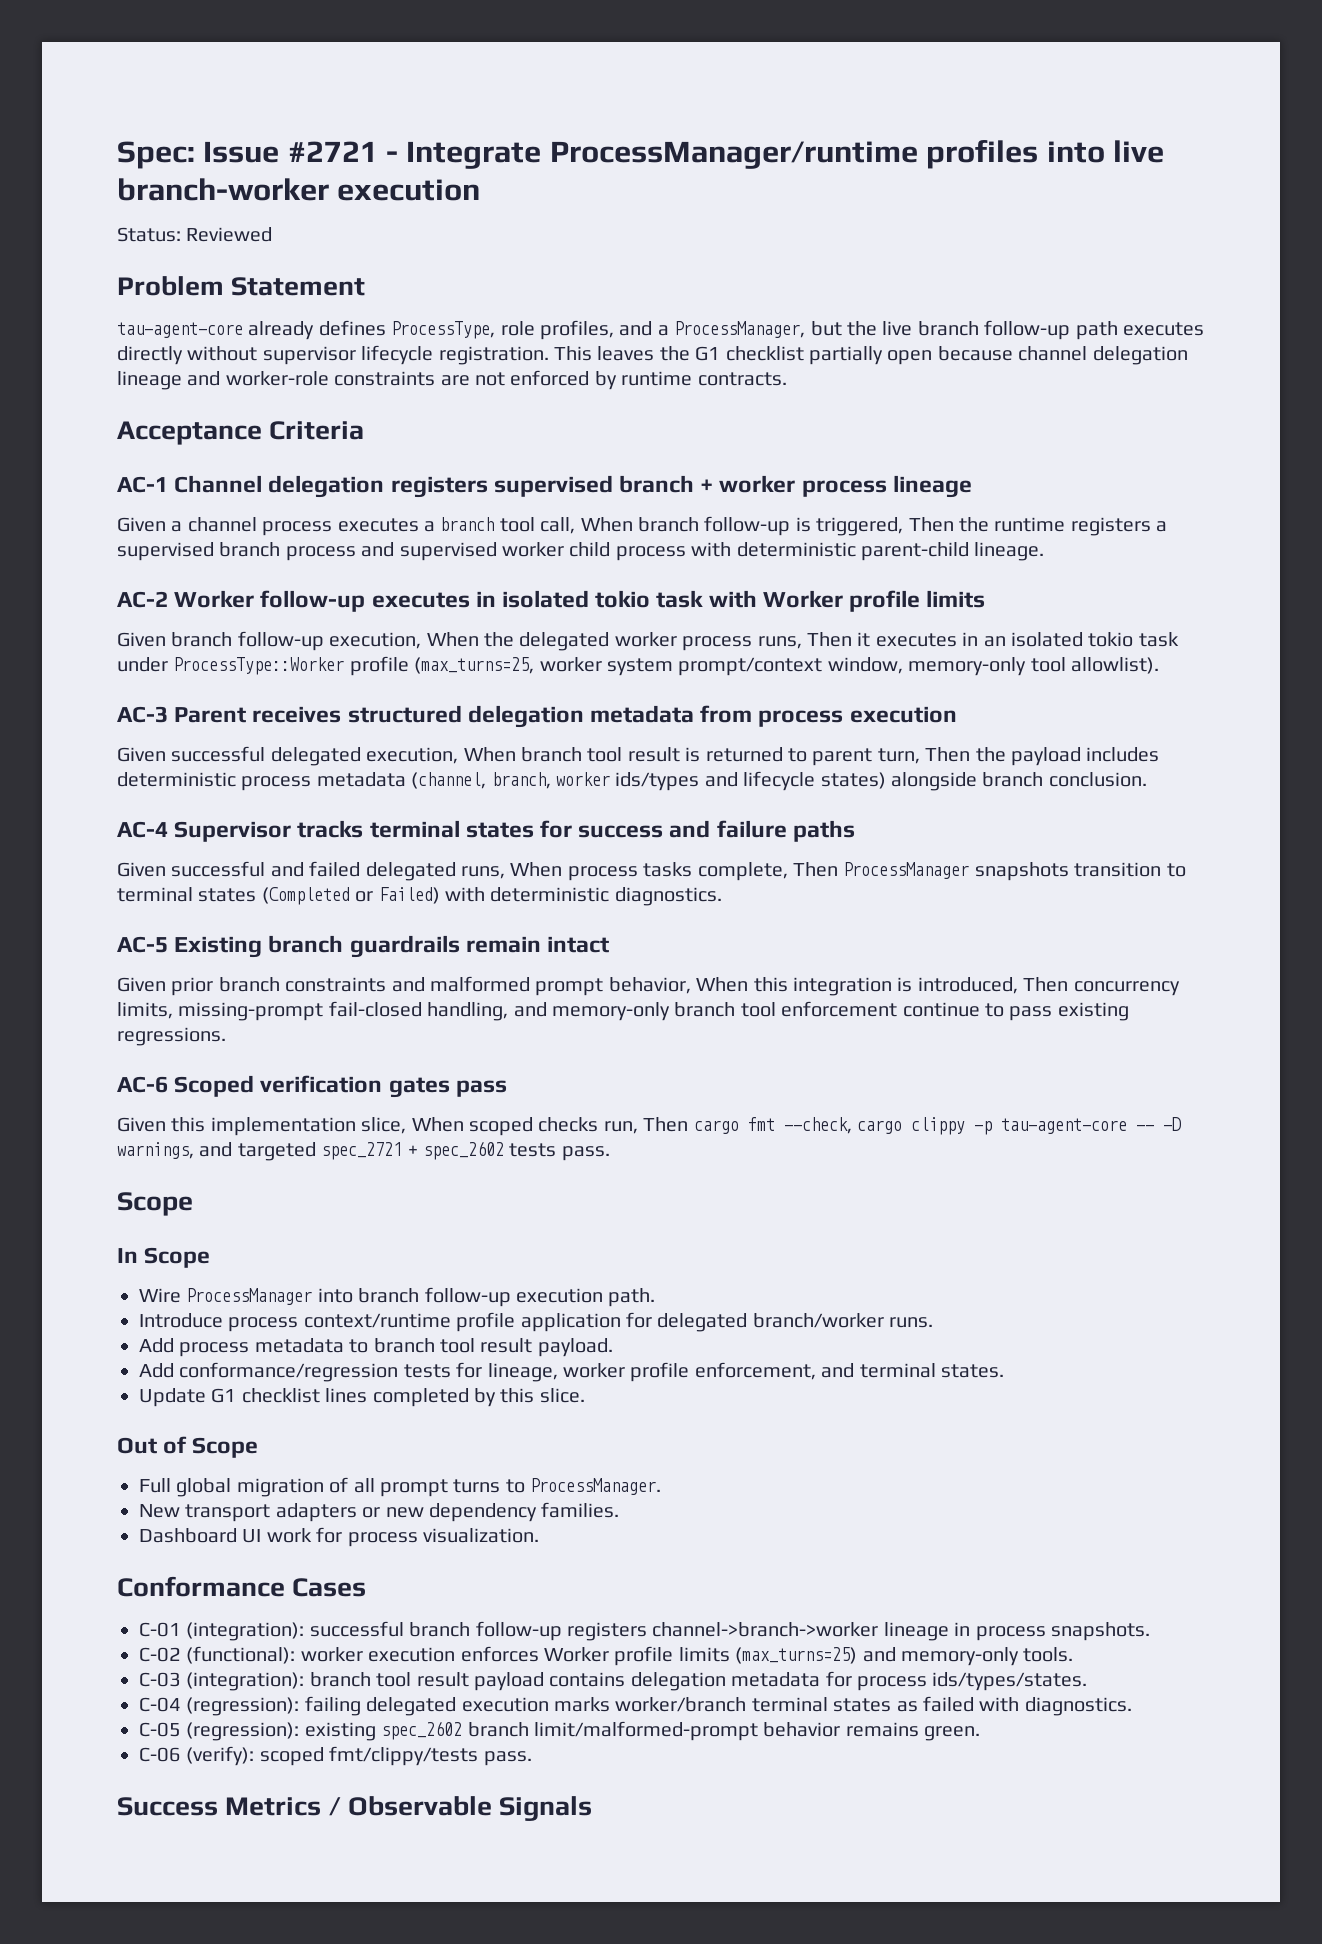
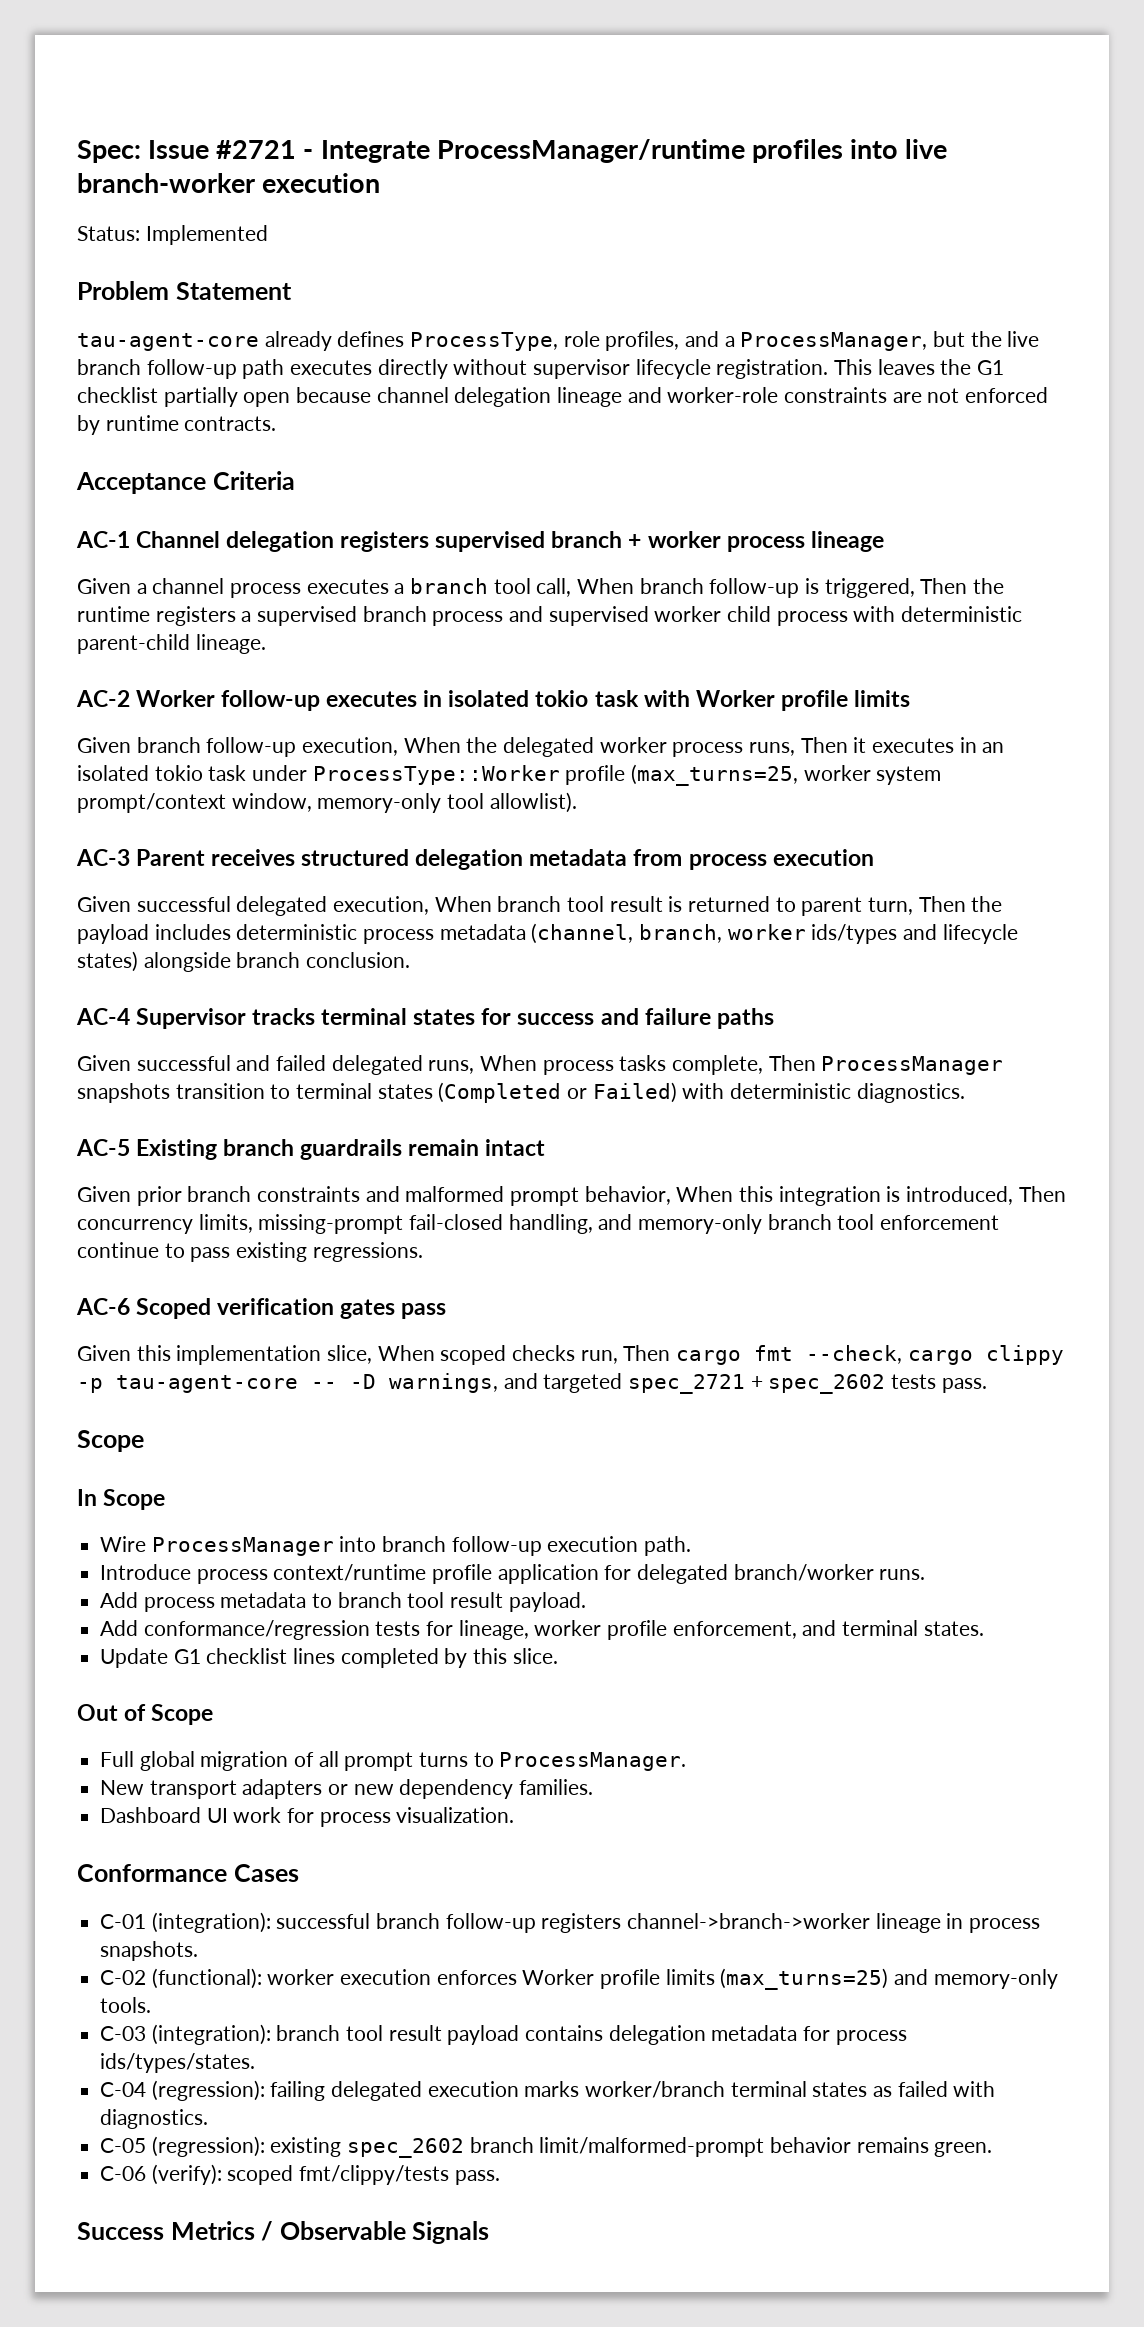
- Status: Reviewed
+ Status: Implemented

